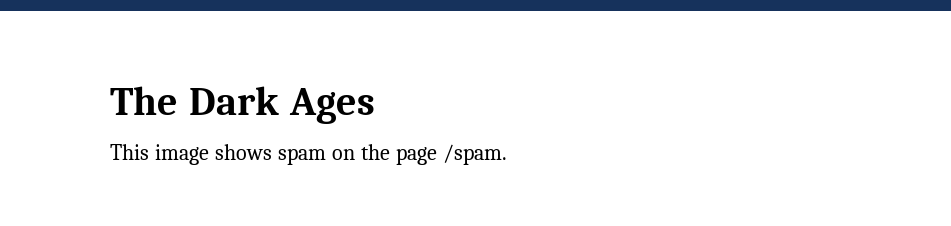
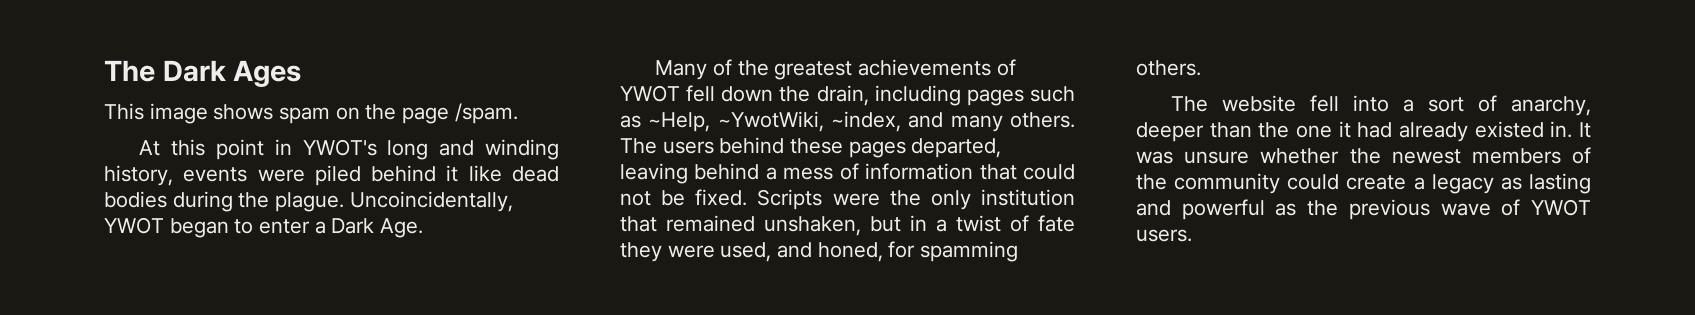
+ At this point in YWOT's long and winding history, events were piled behind it like dead bodies during the plague. Uncoincidentally, YWOT began to enter a Dark Age.
+ Many of the greatest achievements of YWOT fell down the drain, including pages such as ~Help, ~YwotWiki, ~index, and many others. The users behind these pages departed, leaving behind a mess of information that could not be fixed. Scripts were the only institution that remained unshaken, but in a twist of fate they were used, and honed, for spamming others.
+ The website fell into a sort of anarchy, deeper than the one it had already existed in. It was unsure whether the newest members of the community could create a legacy as lasting and powerful as the previous wave of YWOT users.

